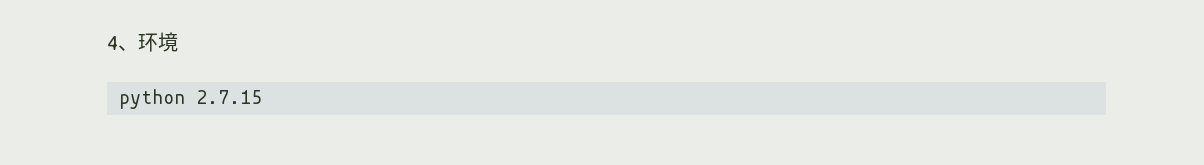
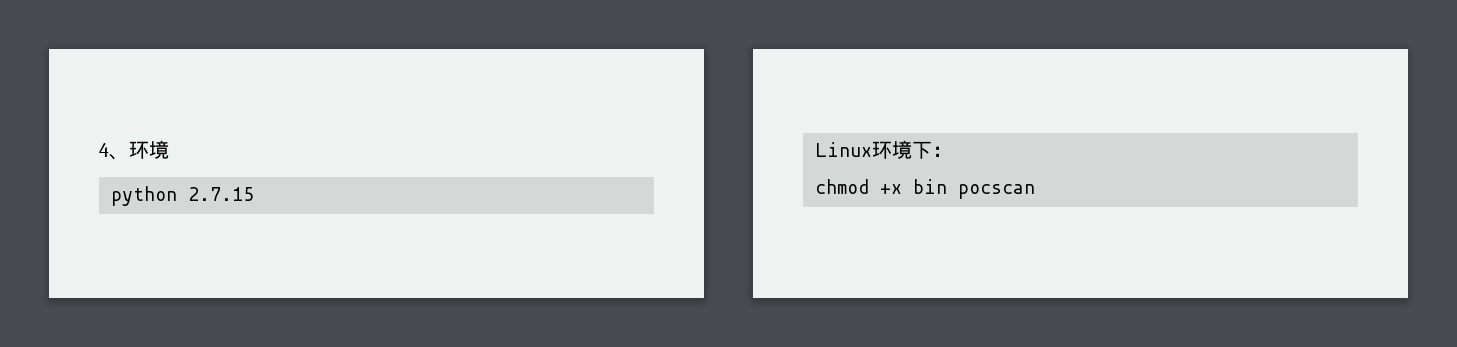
+ Linux环境下：
+ chmod +x bin pocscan

